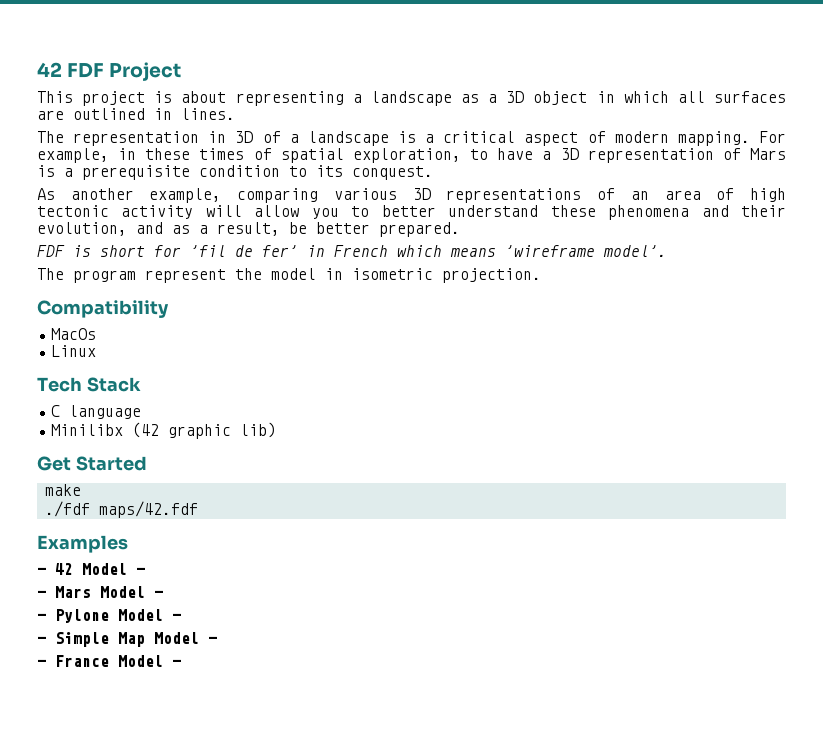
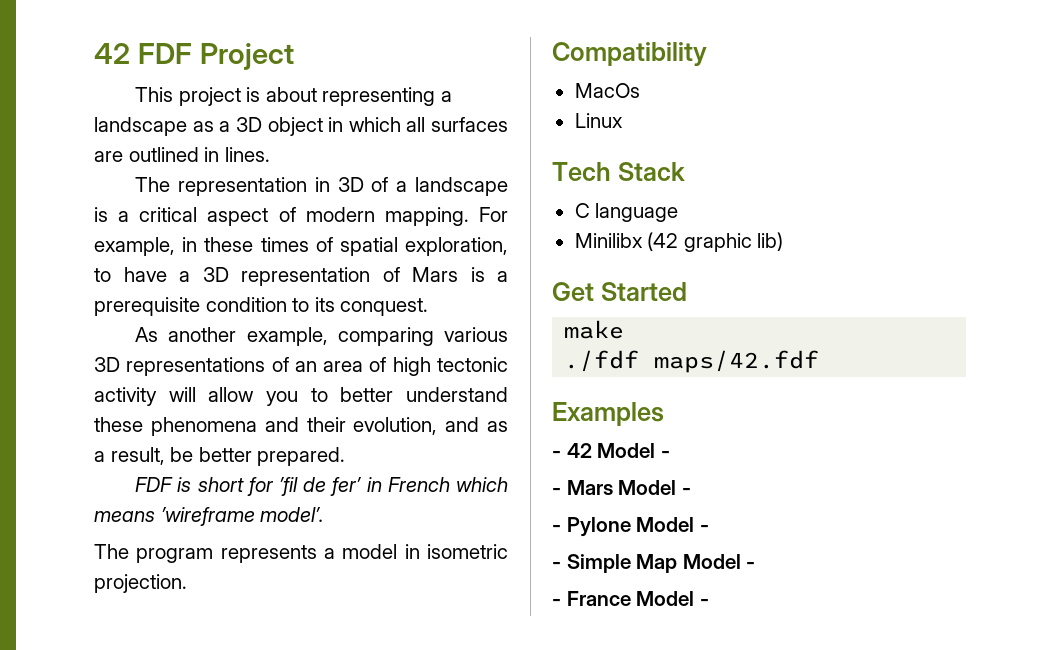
- The program represent the model in isometric projection.
+ The program represents a model in isometric projection.

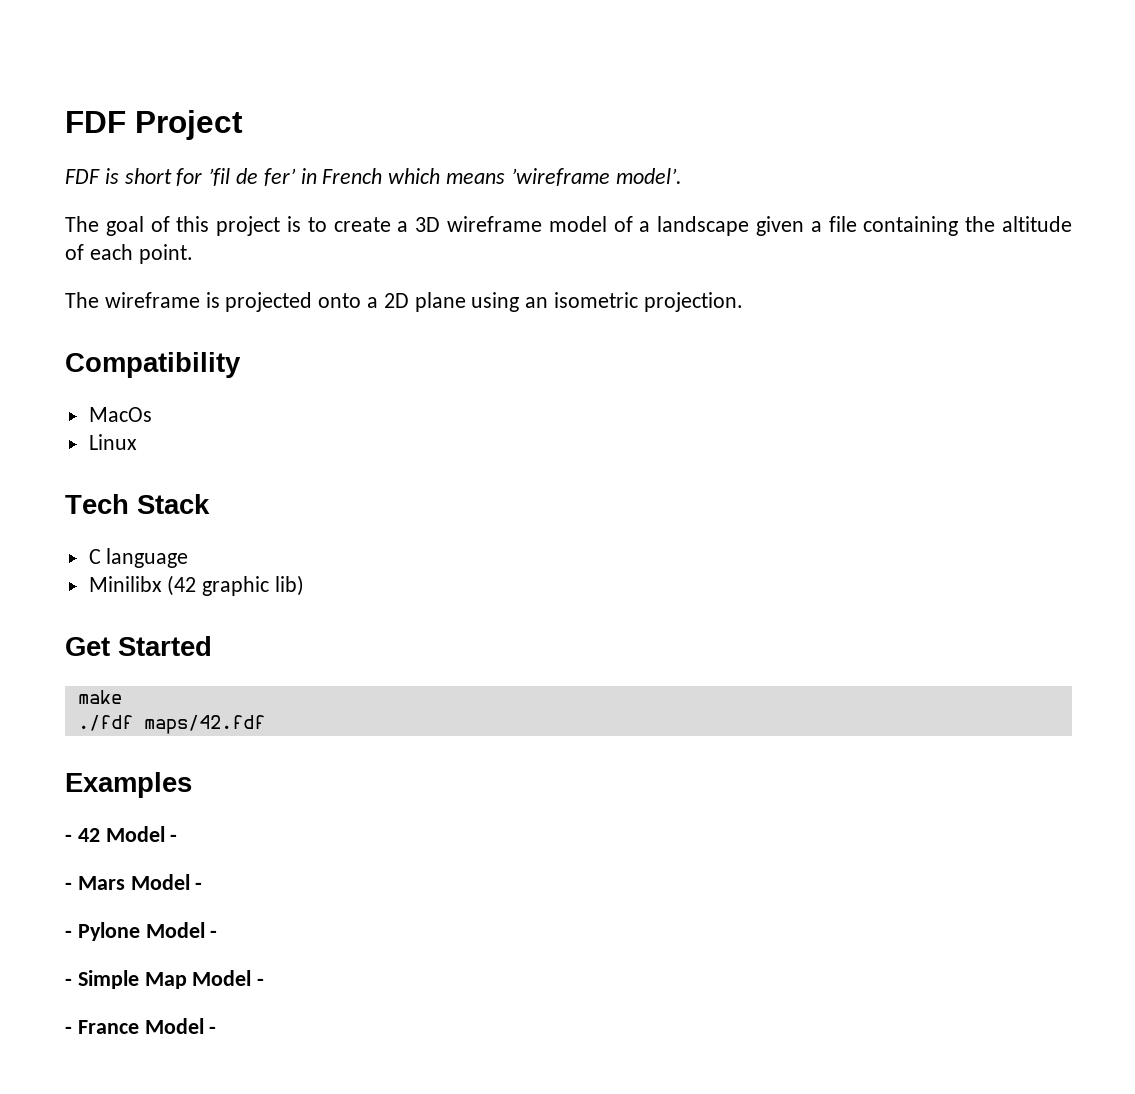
- 42 FDF Project
+ FDF Project
- This project is about representing a landscape as a 3D object in which all surfaces are outlined in lines.
- The representation in 3D of a landscape is a critical aspect of modern mapping. For example, in these times of spatial exploration, to have a 3D representation of Mars is a prerequisite condition to its conquest.
- As another example, comparing various 3D representations of an area of high tectonic activity will allow you to better understand these phenomena and their evolution, and as a result, be better prepared.
- The program represents a model in isometric projection.
+ The goal of this project is to create a 3D wireframe model of a landscape given a file containing the altitude of each point.
+ The wireframe is projected onto a 2D plane using an isometric projection.

